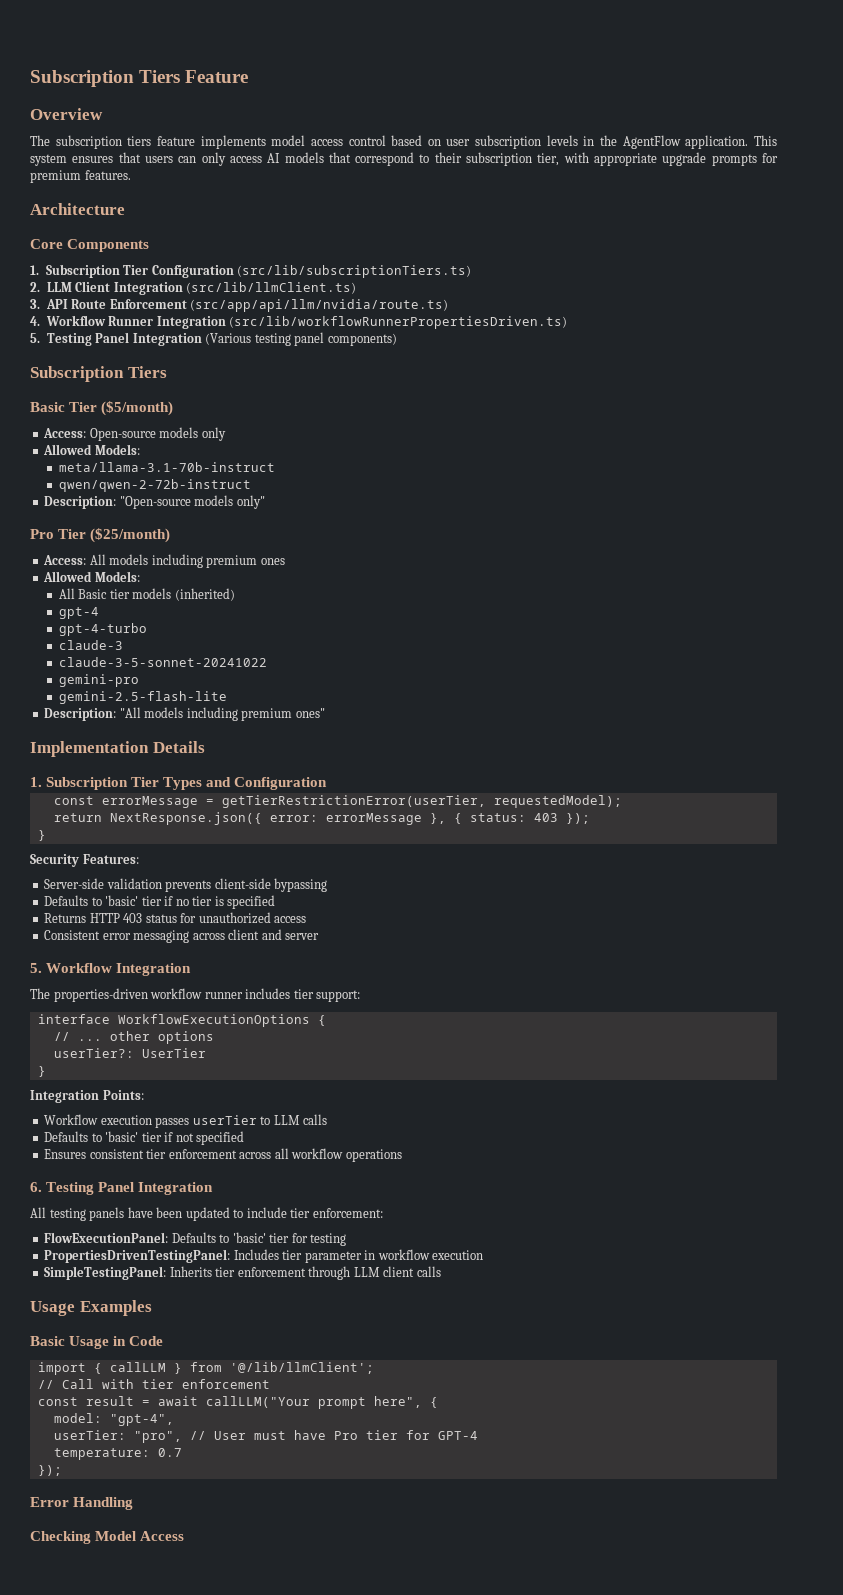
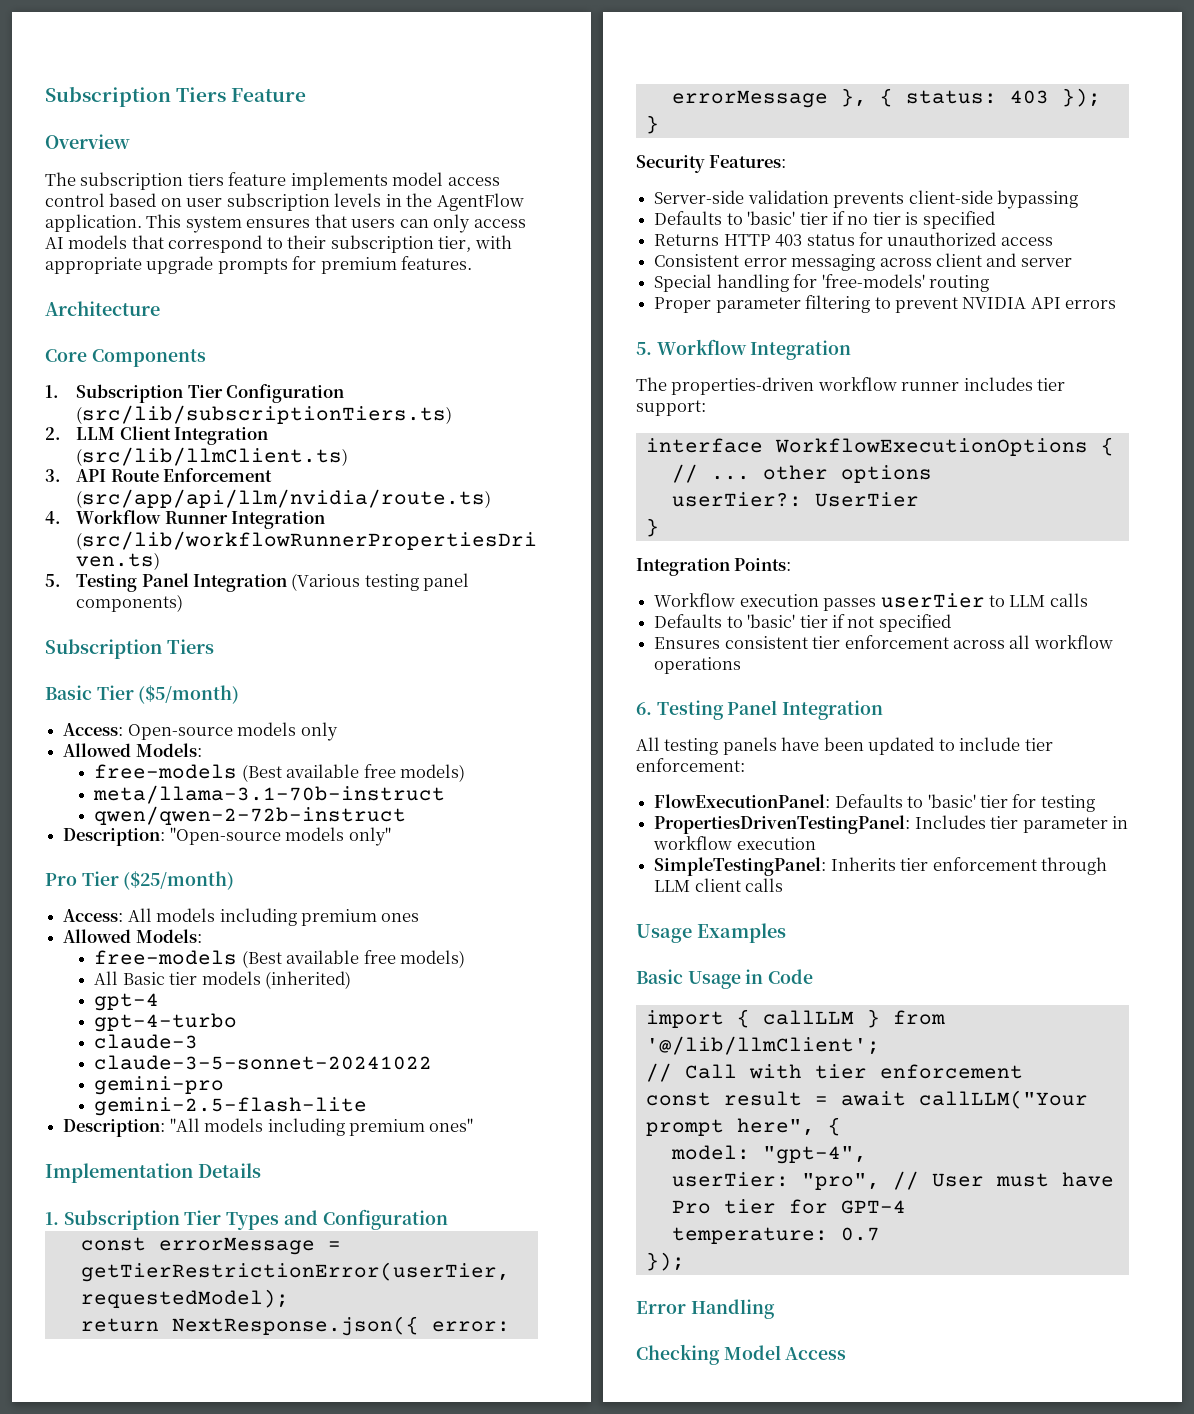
  Access: Open-source models only
  Allowed Models:
+ free-models (Best available free models)
  Access: All models including premium ones
  Allowed Models:
+ free-models (Best available free models)
+ Special handling for 'free-models' routing
+ Proper parameter filtering to prevent NVIDIA API errors

